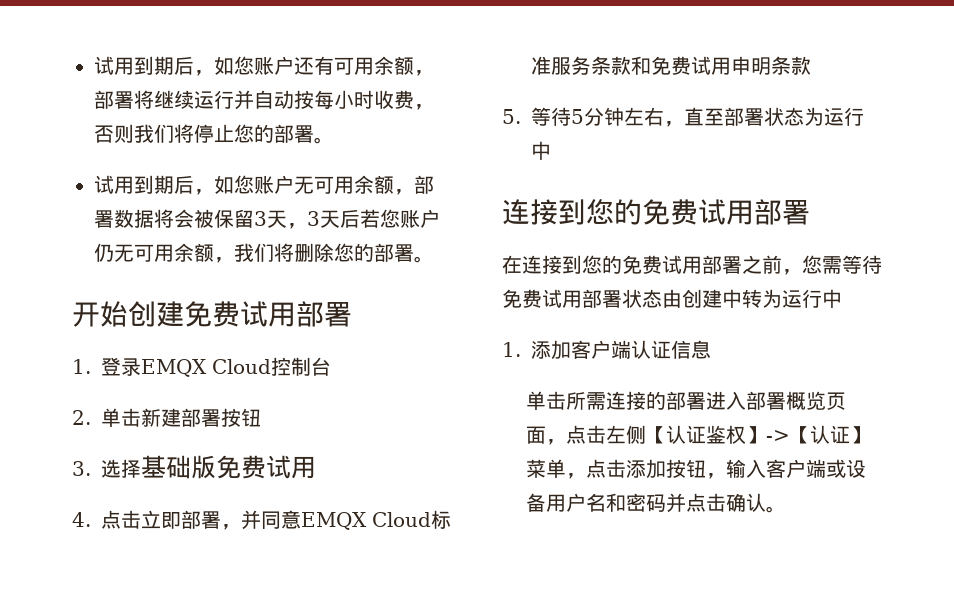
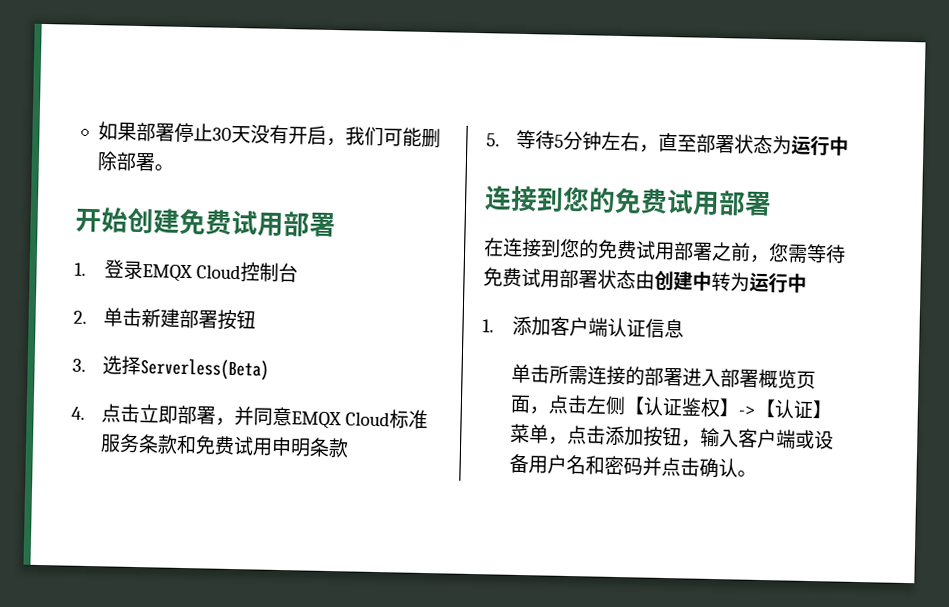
- 试用到期后，如您账户还有可用余额，部署将继续运行并自动按每小时收费，否则我们将停止您的部署。
- 试用到期后，如您账户无可用余额，部署数据将会被保留3天，3天后若您账户仍无可用余额，我们将删除您的部署。
+ 如果部署停止30天没有开启，我们可能删除部署。
- 3.选择基础版免费试用
+ 3.选择Serverless(Beta)

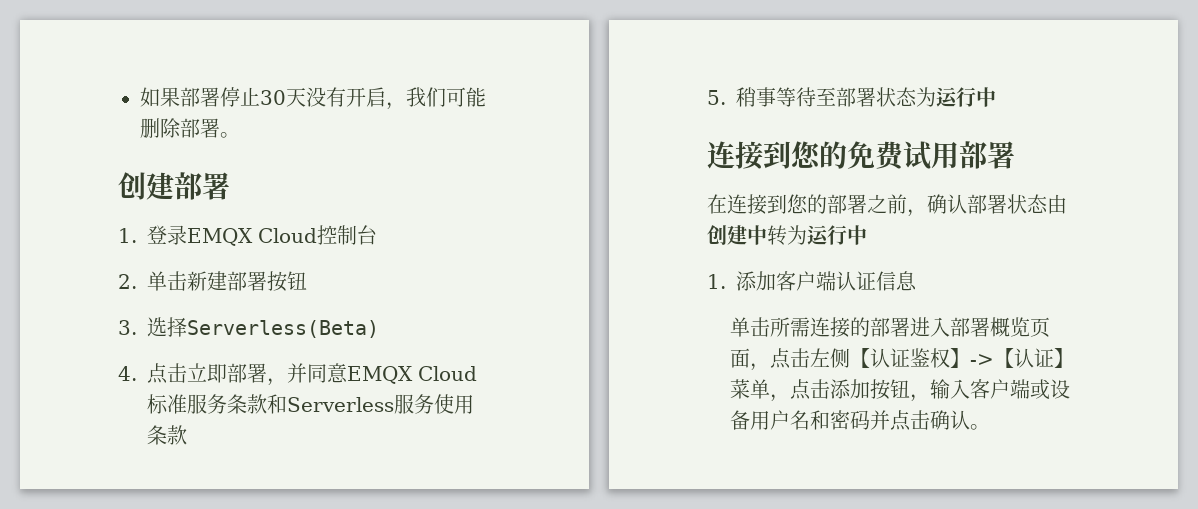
- 开始创建免费试用部署
+ 创建部署
- 4.点击立即部署，并同意EMQX Cloud标准服务条款和免费试用申明条款
+ 4.点击立即部署，并同意EMQX Cloud标准服务条款和Serverless服务使用条款
- 5.等待5分钟左右，直至部署状态为运行中
+ 5.稍事等待至部署状态为运行中
- 在连接到您的免费试用部署之前，您需等待免费试用部署状态由创建中转为运行中
+ 在连接到您的部署之前，确认部署状态由创建中转为运行中

